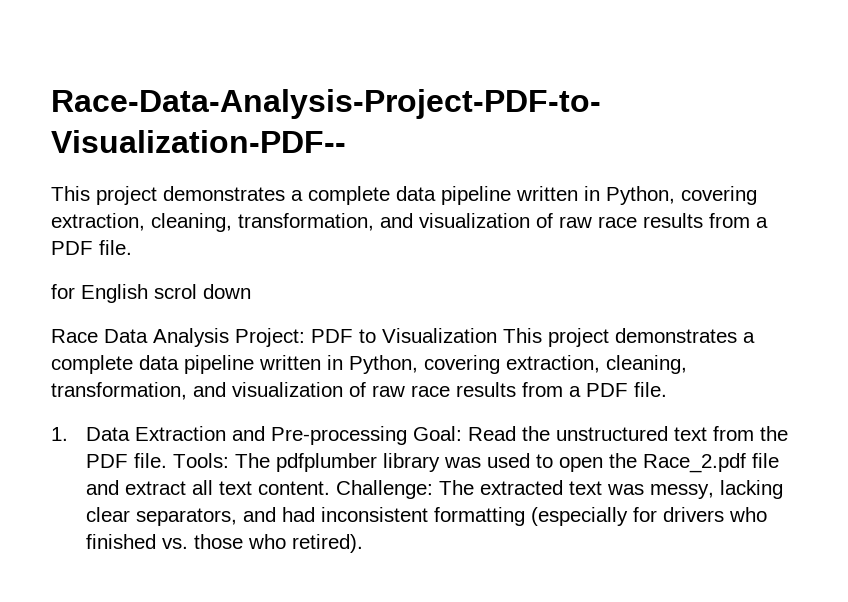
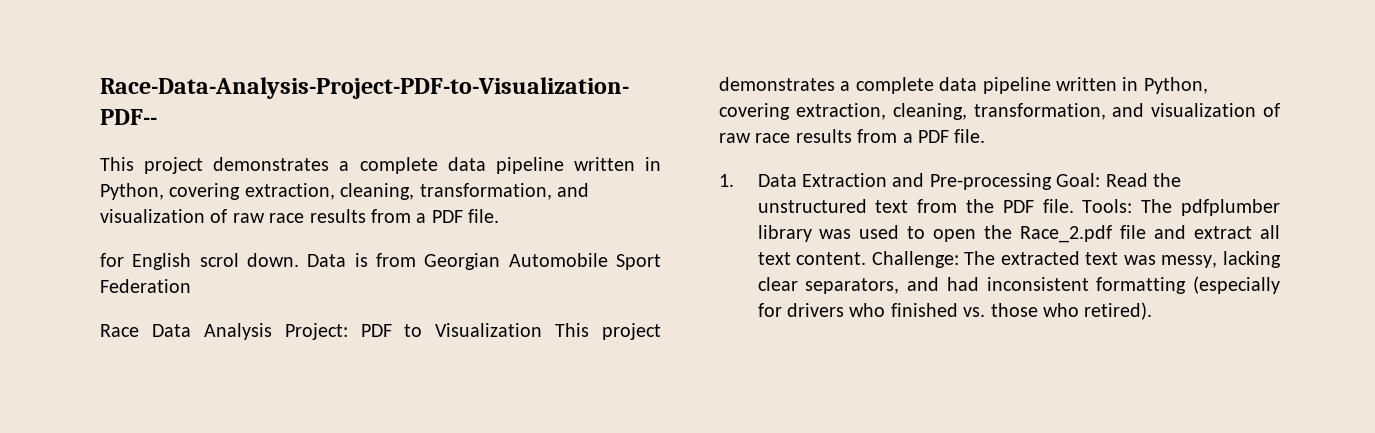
- for English scrol down
+ for English scrol down. Data is from Georgian Automobile Sport Federation

